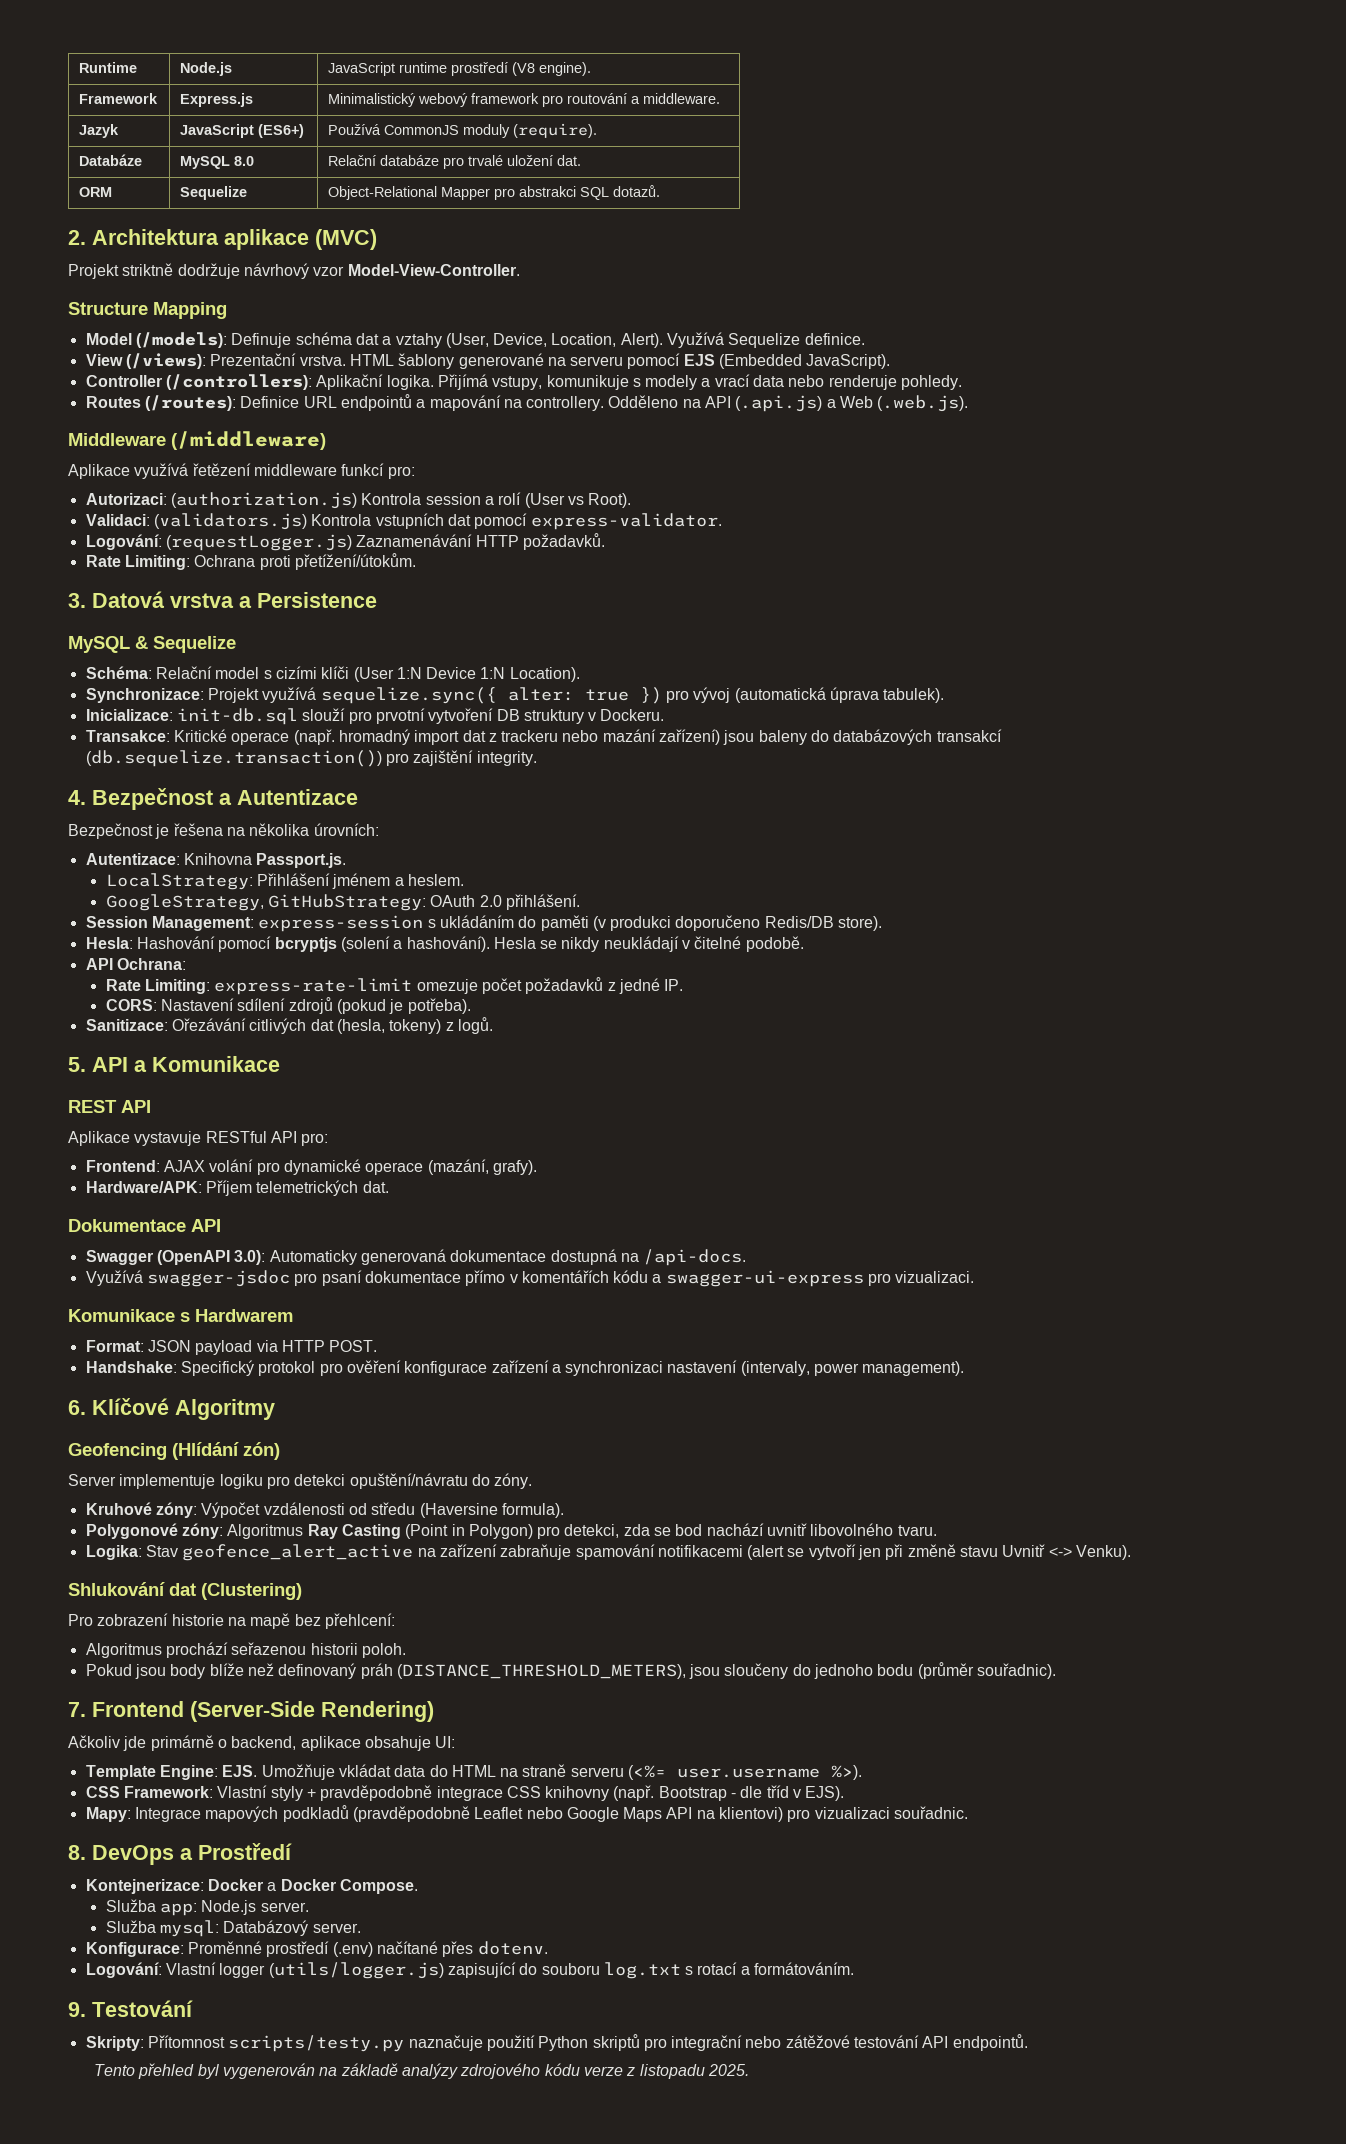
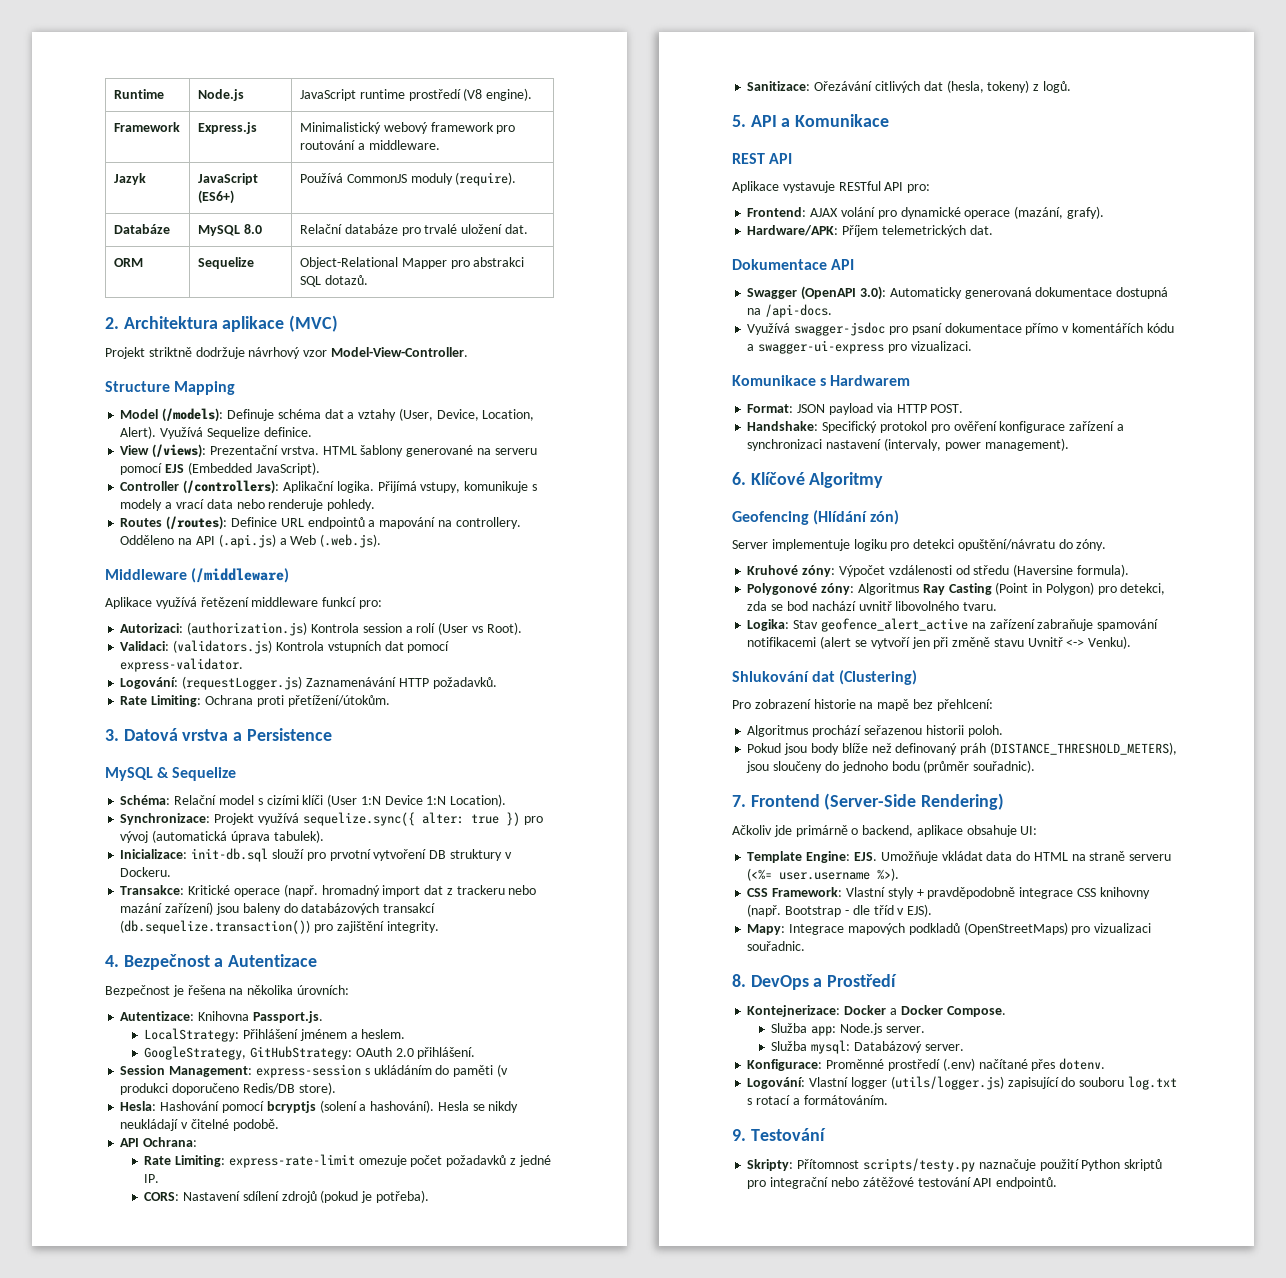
- Mapy: Integrace mapových podkladů (pravděpodobně Leaflet nebo Google Maps API na klientovi) pro vizualizaci souřadnic.
+ Mapy: Integrace mapových podkladů (OpenStreetMaps) pro vizualizaci souřadnic.
- Tento přehled byl vygenerován na základě analýzy zdrojového kódu verze z listopadu 2025.

